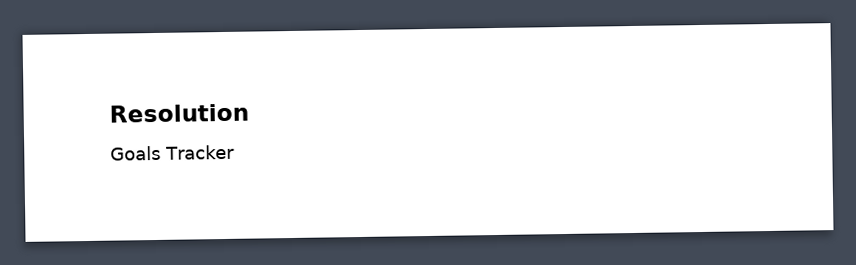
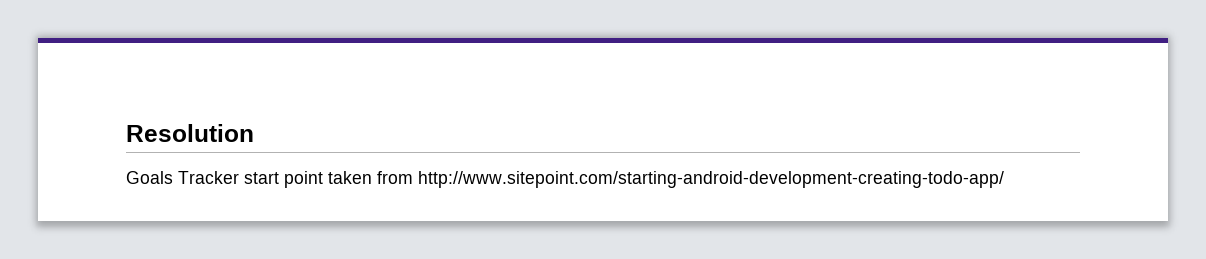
- Goals Tracker
+ Goals Tracker start point taken from http://www.sitepoint.com/starting-android-development-creating-todo-app/

